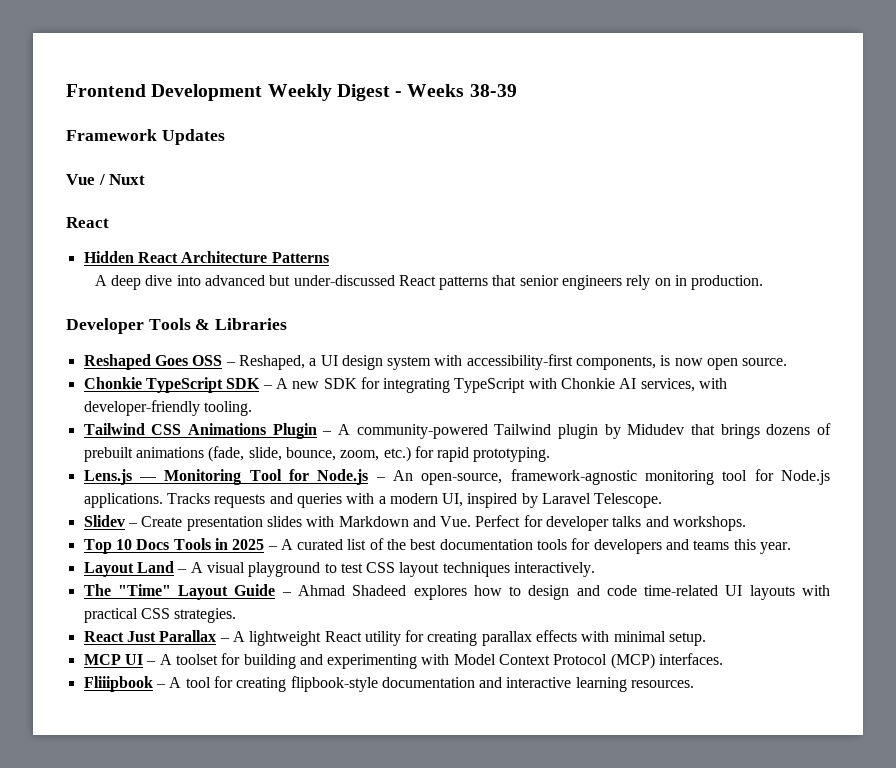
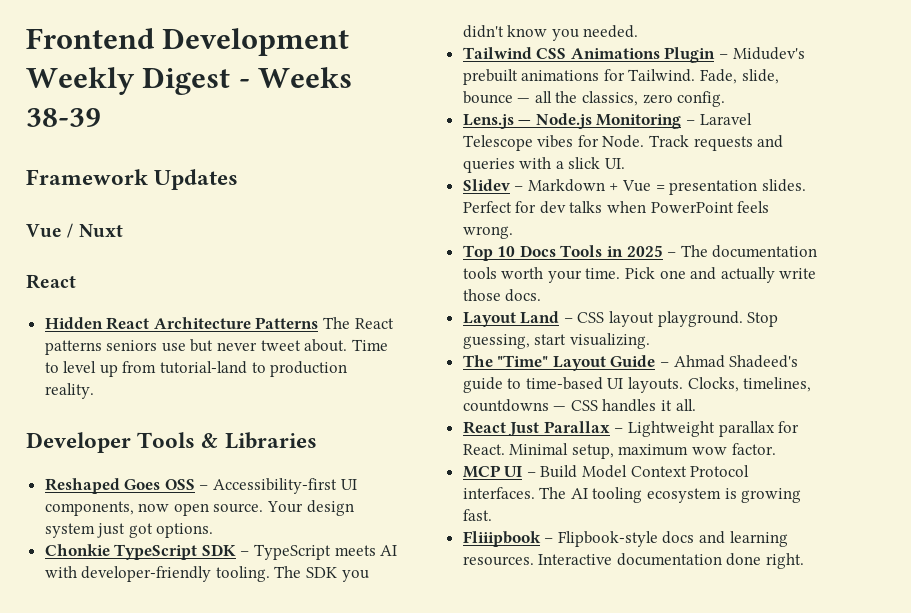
- Hidden React Architecture Patterns
- A deep dive into advanced but under-discussed React patterns that senior engineers rely on in production.
+ Hidden React Architecture Patterns The React patterns seniors use but never tweet about. Time to level up from tutorial-land to production reality.
- Reshaped Goes OSS – Reshaped, a UI design system with accessibility-first components, is now open source.
- Chonkie TypeScript SDK – A new SDK for integrating TypeScript with Chonkie AI services, with developer-friendly tooling.
+ Reshaped Goes OSS – Accessibility-first UI components, now open source. Your design system just got options.
+ Chonkie TypeScript SDK – TypeScript meets AI with developer-friendly tooling. The SDK you didn't know you needed.
- Tailwind CSS Animations Plugin – A community-powered Tailwind plugin by Midudev that brings dozens of prebuilt animations (fade, slide, bounce, zoom, etc.) for rapid prototyping.
- Lens.js — Monitoring Tool for Node.js – An open-source, framework-agnostic monitoring tool for Node.js applications. Tracks requests and queries with a modern UI, inspired by Laravel Telescope.
- Slidev – Create presentation slides with Markdown and Vue. Perfect for developer talks and workshops.
+ Tailwind CSS Animations Plugin – Midudev's prebuilt animations for Tailwind. Fade, slide, bounce — all the classics, zero config.
+ Lens.js — Node.js Monitoring – Laravel Telescope vibes for Node. Track requests and queries with a slick UI.
+ Slidev – Markdown + Vue = presentation slides. Perfect for dev talks when PowerPoint feels wrong.
- Top 10 Docs Tools in 2025 – A curated list of the best documentation tools for developers and teams this year.
- Layout Land – A visual playground to test CSS layout techniques interactively.
+ Top 10 Docs Tools in 2025 – The documentation tools worth your time. Pick one and actually write those docs.
+ Layout Land – CSS layout playground. Stop guessing, start visualizing.
- The "Time" Layout Guide – Ahmad Shadeed explores how to design and code time-related UI layouts with practical CSS strategies.
- React Just Parallax – A lightweight React utility for creating parallax effects with minimal setup.
- MCP UI – A toolset for building and experimenting with Model Context Protocol (MCP) interfaces.
- Fliiipbook – A tool for creating flipbook-style documentation and interactive learning resources.
+ The "Time" Layout Guide – Ahmad Shadeed's guide to time-based UI layouts. Clocks, timelines, countdowns — CSS handles it all.
+ React Just Parallax – Lightweight parallax for React. Minimal setup, maximum wow factor.
+ MCP UI – Build Model Context Protocol interfaces. The AI tooling ecosystem is growing fast.
+ Fliiipbook – Flipbook-style docs and learning resources. Interactive documentation done right.

